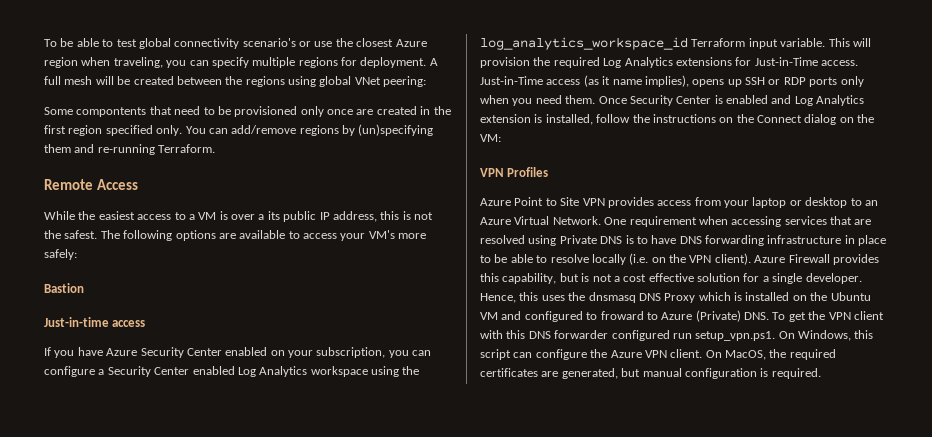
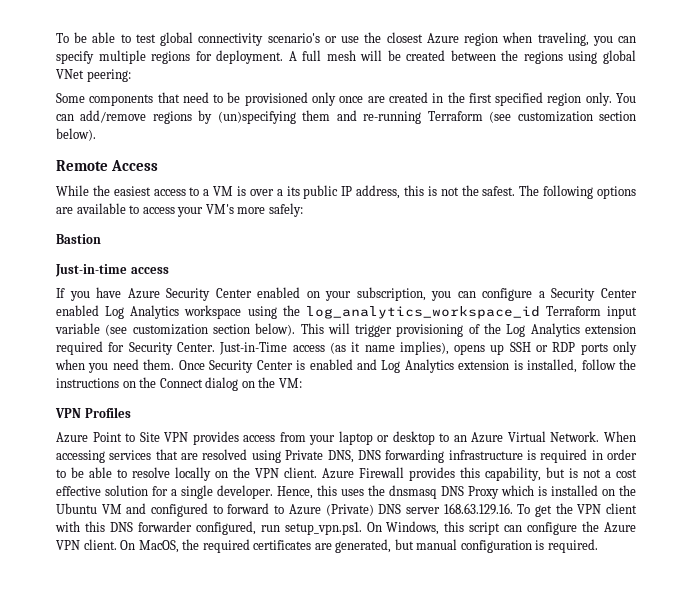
- Some compontents that need to be provisioned only once are created in the first region specified only.
+ Some components that need to be provisioned only once are created in the first specified region only.
- You can add/remove regions by (un)specifying them and re-running Terraform.
+ You can add/remove regions by (un)specifying them and re-running Terraform (see customization section below).
- If you have Azure Security Center enabled on your subscription, you can configure a Security Center enabled Log Analytics workspace using the log_analytics_workspace_id Terraform input variable. This will provision the required Log Analytics extensions for Just-in-Time access.
+ If you have Azure Security Center enabled on your subscription, you can configure a Security Center enabled Log Analytics workspace using the log_analytics_workspace_id Terraform input variable (see customization section below). This will trigger provisioning of the Log Analytics extension required for Security Center.
- One requirement when accessing services that are resolved using Private DNS is to have DNS forwarding infrastructure in place to be able to resolve locally (i.e. on the VPN client).
+ When accessing services that are resolved using Private DNS, DNS forwarding infrastructure is required in order to be able to resolve locally on the VPN client.
- Hence, this uses the dnsmasq DNS Proxy which is installed on the Ubuntu VM and configured to froward to Azure (Private) DNS. To get the VPN client with this DNS forwarder configured run setup_vpn.ps1. On Windows, this script can configure the Azure VPN client.
+ Hence, this uses the dnsmasq DNS Proxy which is installed on the Ubuntu VM and configured to forward to Azure (Private) DNS server 168.63.129.16. To get the VPN client with this DNS forwarder configured, run setup_vpn.ps1. On Windows, this script can configure the Azure VPN client.

